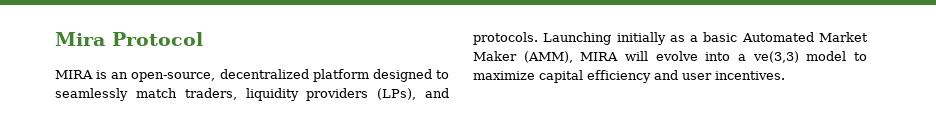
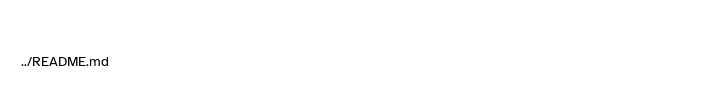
- Mira Protocol
- MIRA is an open-source, decentralized platform designed to seamlessly match traders, liquidity providers (LPs), and protocols. Launching initially as a basic Automated Market Maker (AMM), MIRA will evolve into a ve(3,3) model to maximize capital efficiency and user incentives.
+ ../README.md

